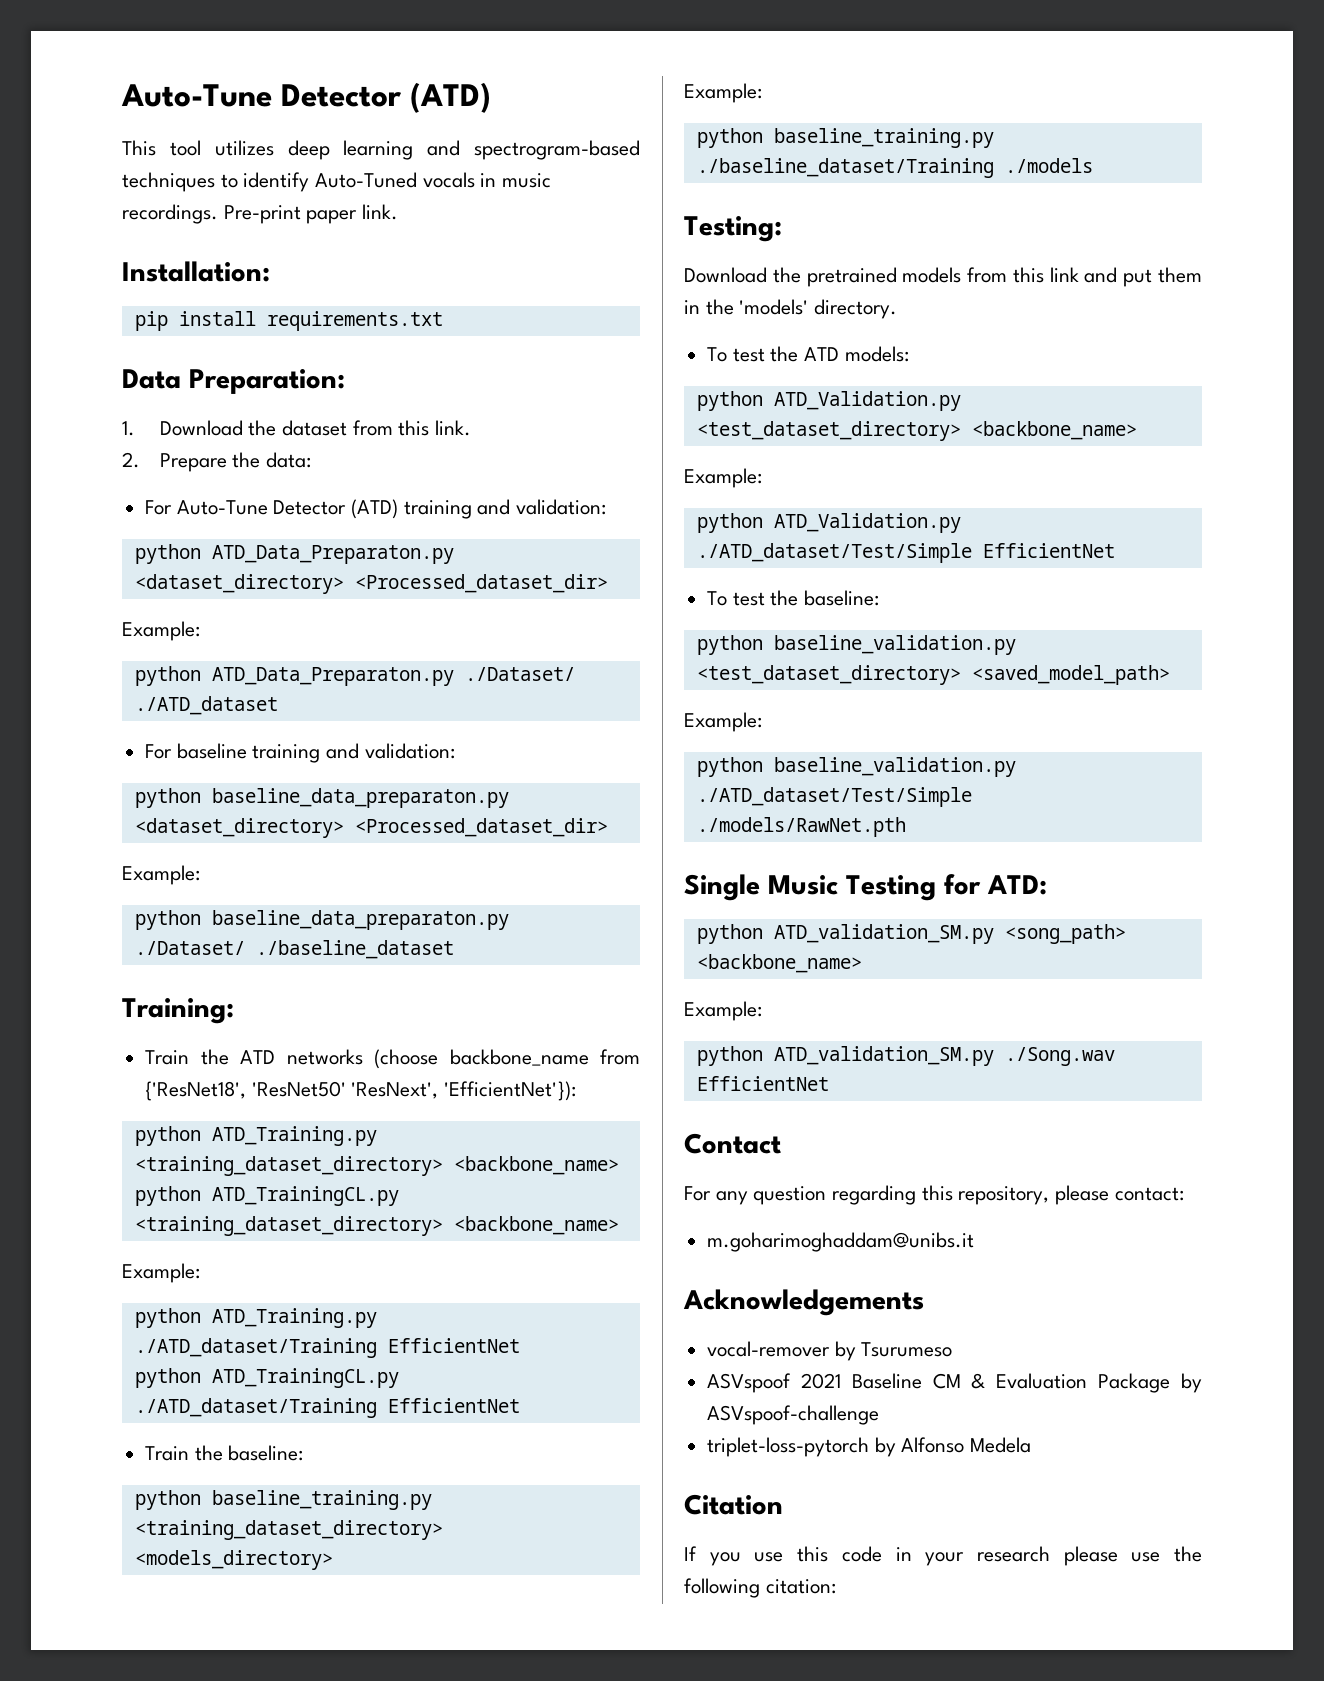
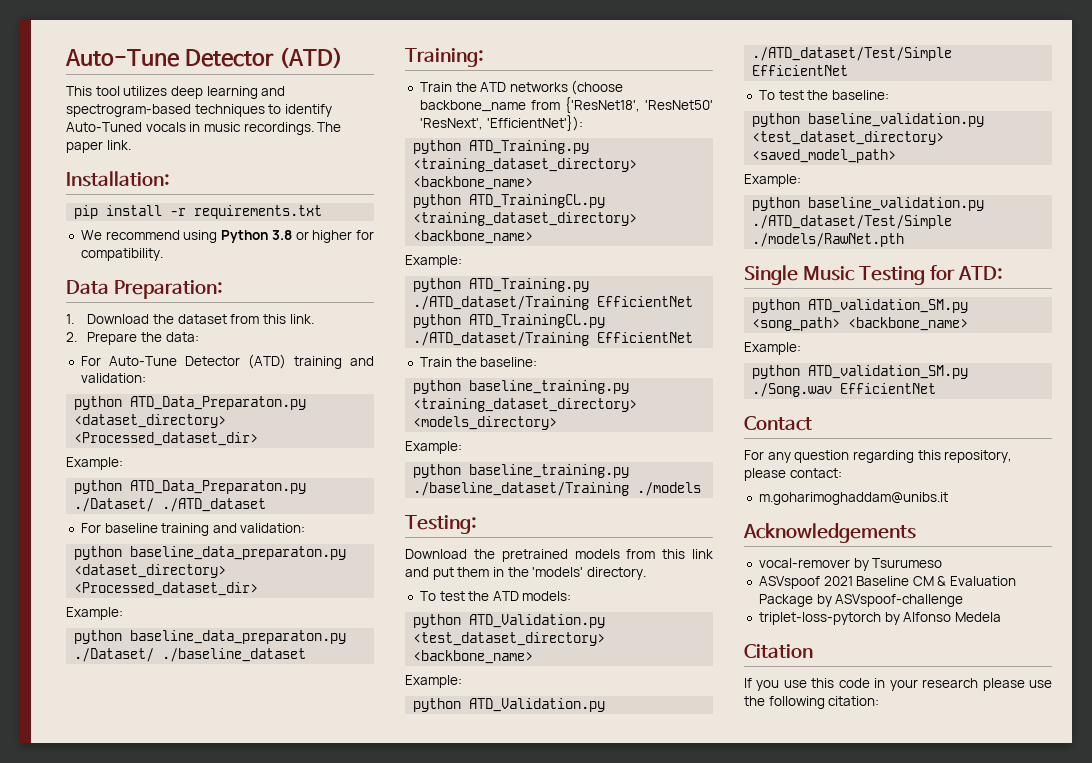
- Pre-print paper link.
+ The paper link.
- pip install requirements.txt
+ pip install -r requirements.txt
+ We recommend using Python 3.8 or higher for compatibility.

